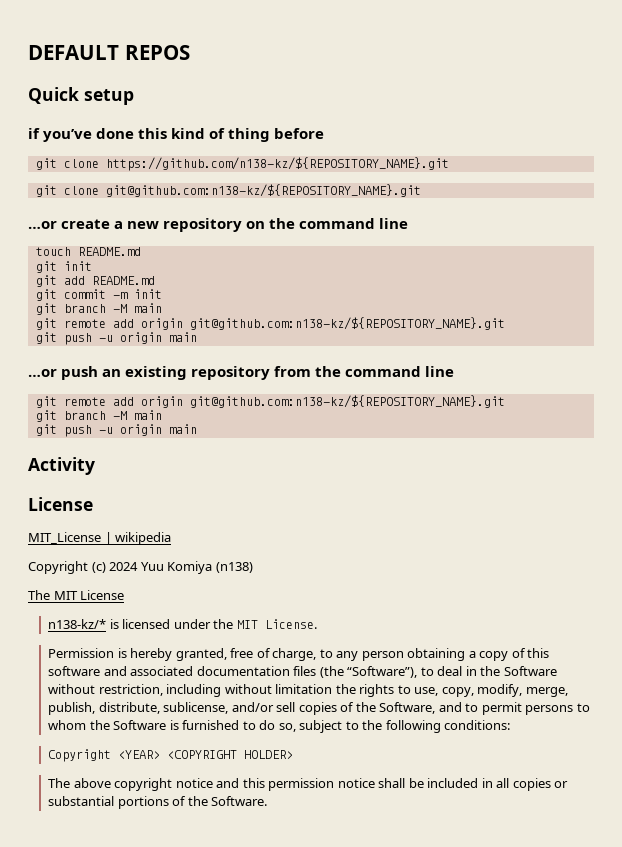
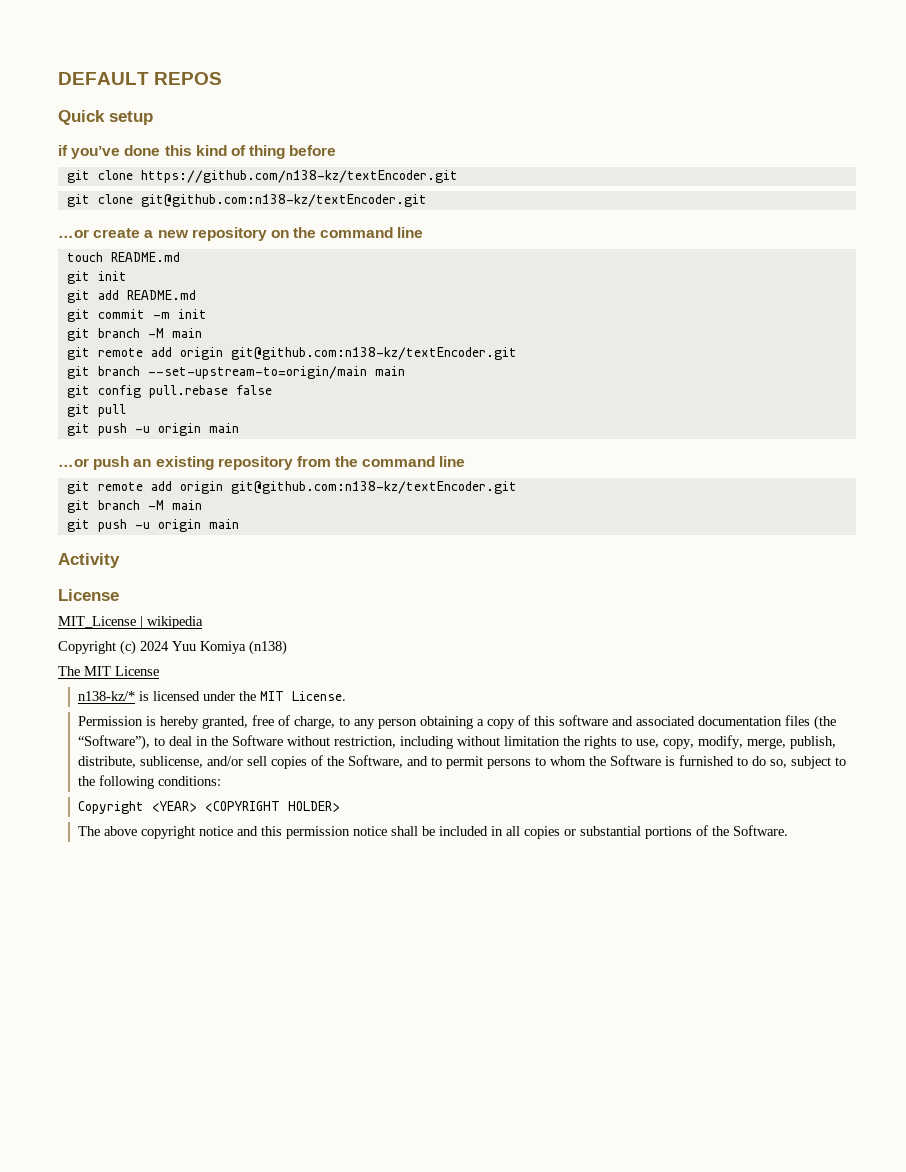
- git clone https://github.com/n138-kz/${REPOSITORY_NAME}.git
- git clone git@github.com:n138-kz/${REPOSITORY_NAME}.git
+ git clone https://github.com/n138-kz/textEncoder.git
+ git clone git@github.com:n138-kz/textEncoder.git
  git commit -m init
  git branch -M main
- git remote add origin git@github.com:n138-kz/${REPOSITORY_NAME}.git
+ git remote add origin git@github.com:n138-kz/textEncoder.git
+ git branch --set-upstream-to=origin/main main
+ git config pull.rebase false
+ git pull
  …or push an existing repository from the command line
- git remote add origin git@github.com:n138-kz/${REPOSITORY_NAME}.git
+ git remote add origin git@github.com:n138-kz/textEncoder.git

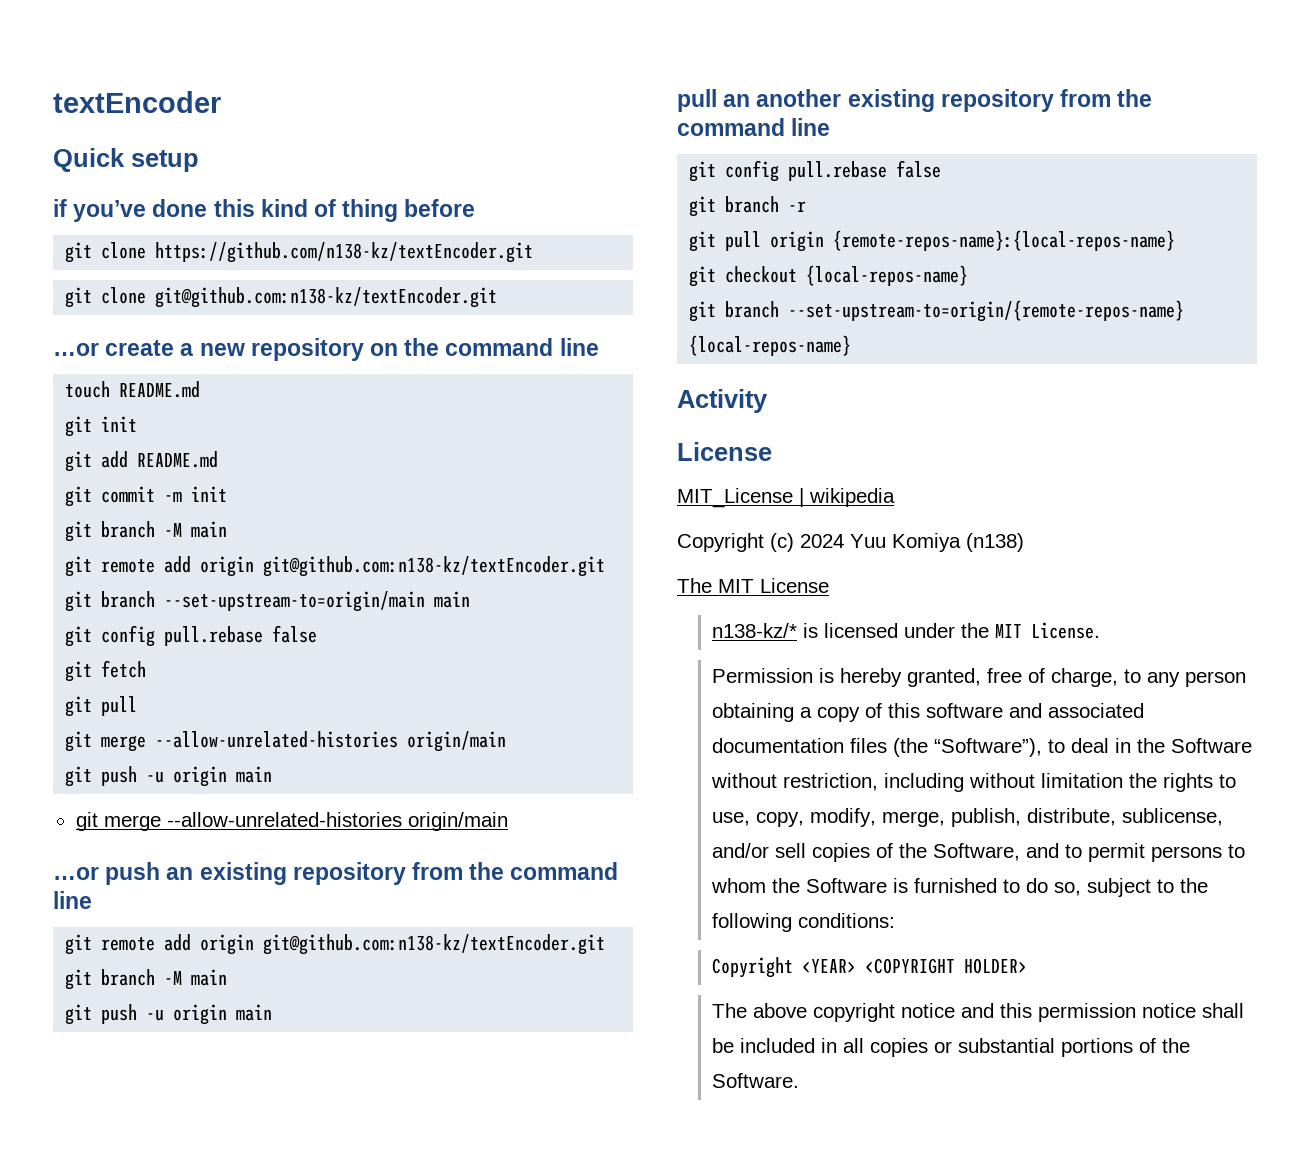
- DEFAULT REPOS
+ textEncoder
+ git fetch
  git pull
+ git merge --allow-unrelated-histories origin/main
  git push -u origin main
+ git merge --allow-unrelated-histories origin/main
+ pull an another existing repository from the command line
+ git config pull.rebase false
+ git branch -r
+ git pull origin {remote-repos-name}:{local-repos-name}
+ git checkout {local-repos-name}
+ git branch --set-upstream-to=origin/{remote-repos-name} {local-repos-name}

